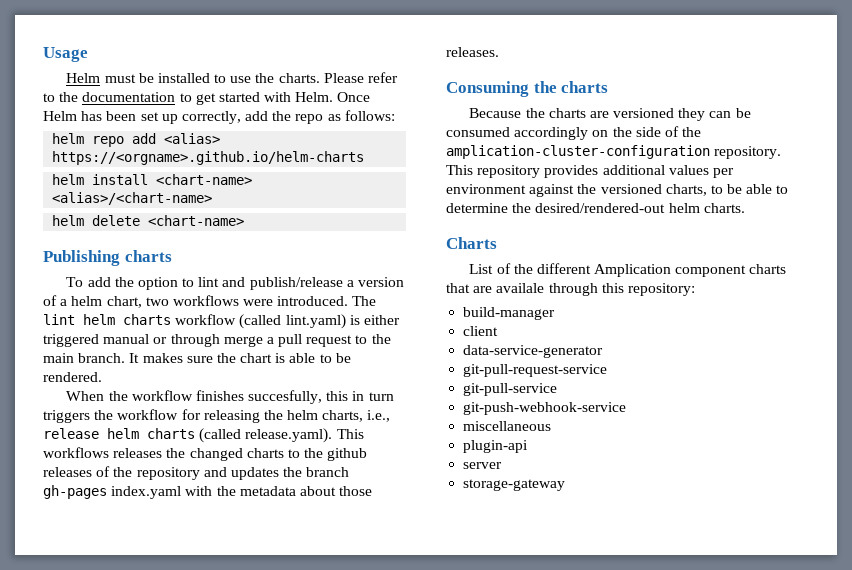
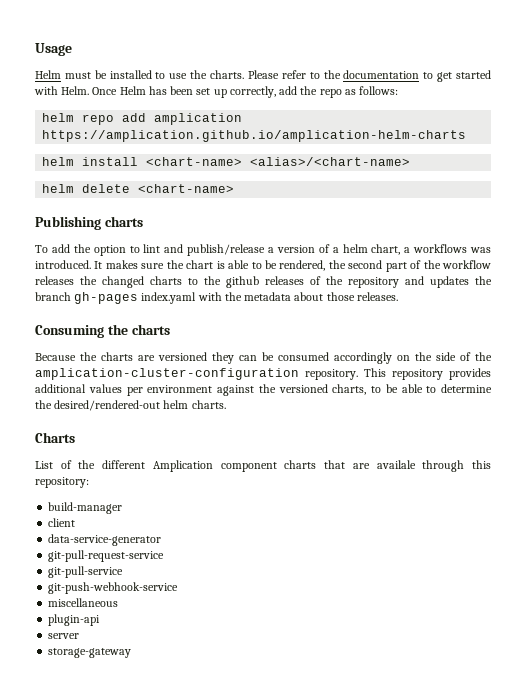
- helm repo add <alias> https://<orgname>.github.io/helm-charts
+ helm repo add amplication https://amplication.github.io/amplication-helm-charts
- To add the option to lint and publish/release a version of a helm chart, two workflows were introduced. The lint helm charts workflow (called lint.yaml) is either triggered manual or through merge a pull request to the main branch.
+ To add the option to lint and publish/release a version of a helm chart, a workflows was introduced.
- It makes sure the chart is able to be rendered.
- When the workflow finishes succesfully, this in turn triggers the workflow for releasing the helm charts, i.e., release helm charts (called release.yaml). This workflows releases the changed charts to the github releases of the repository and updates the branch gh-pages index.yaml with the metadata about those releases.
+ It makes sure the chart is able to be rendered, the second part of the workflow releases the changed charts to the github releases of the repository and updates the branch gh-pages index.yaml with the metadata about those releases.

